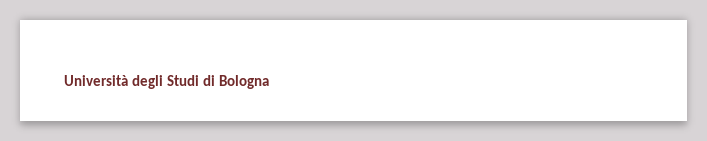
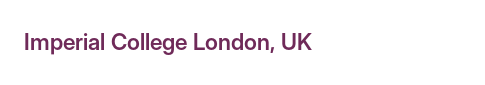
- Università degli Studi di Bologna
+ Imperial College London, UK

